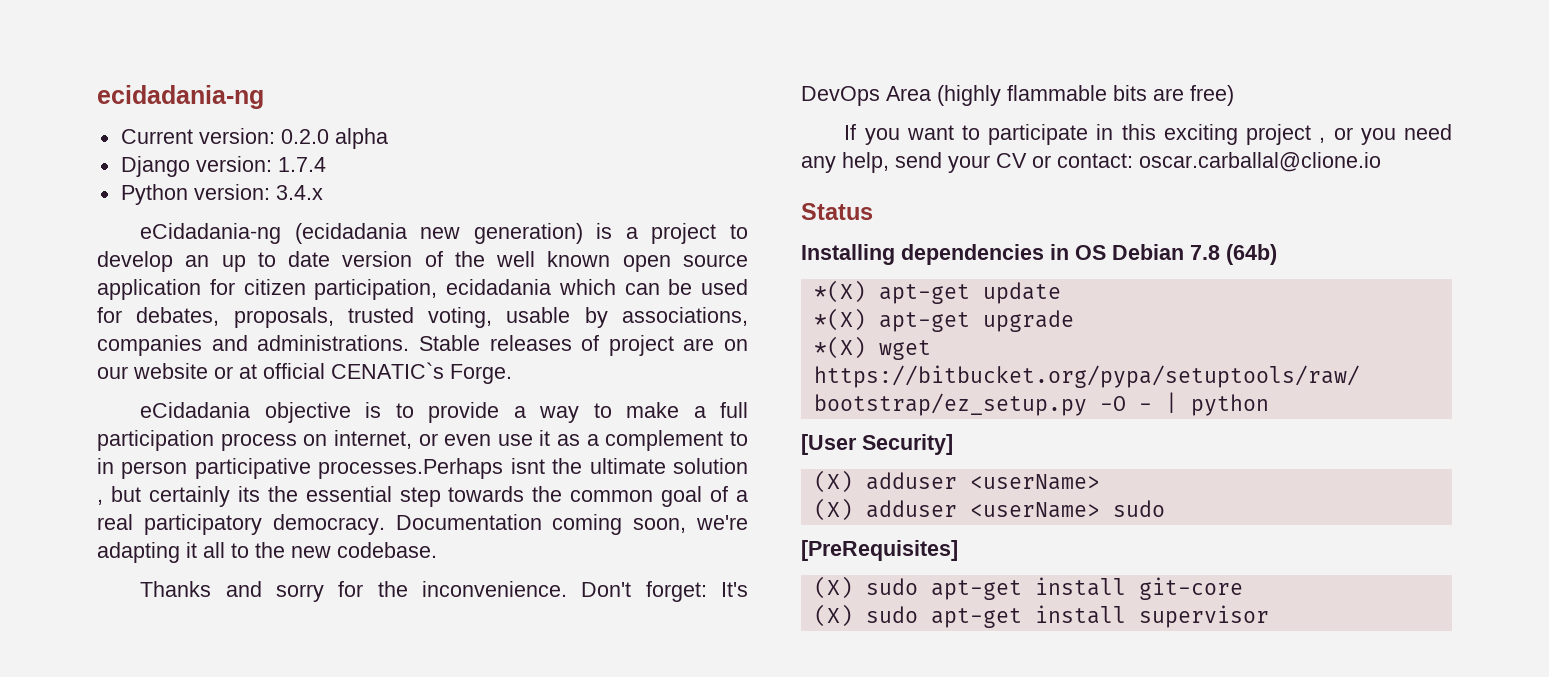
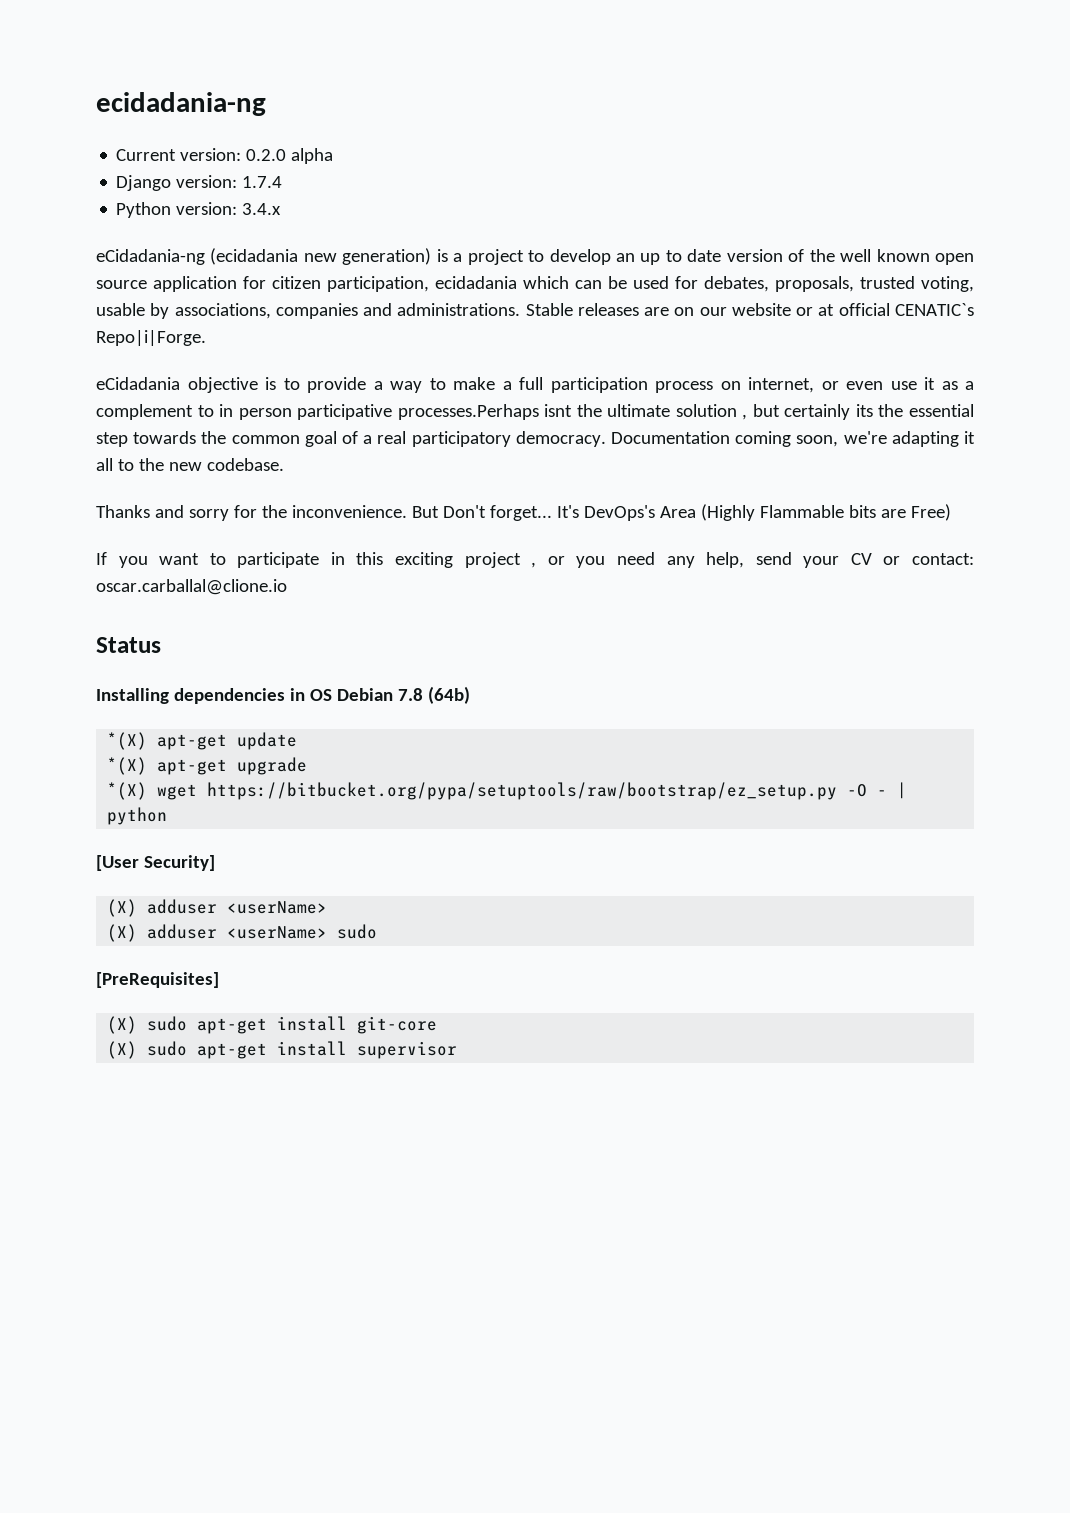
- Stable releases of project are on our website or at official CENATIC`s Forge.
+ Stable releases are on our website or at official CENATIC`s Repo|i|Forge.
- Don't forget: It's DevOps Area (highly flammable bits are free)
+ But Don't forget... It's DevOps's Area (Highly Flammable bits are Free)

